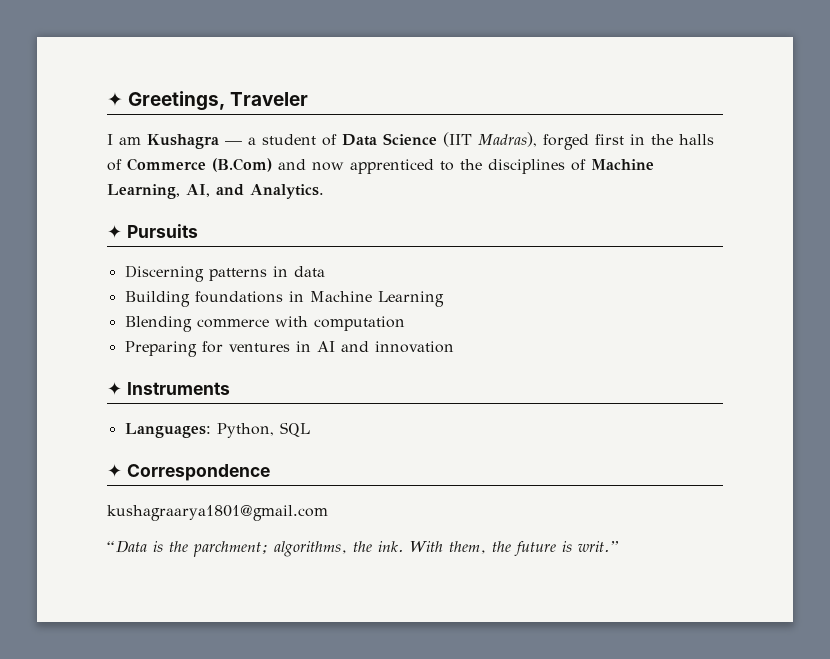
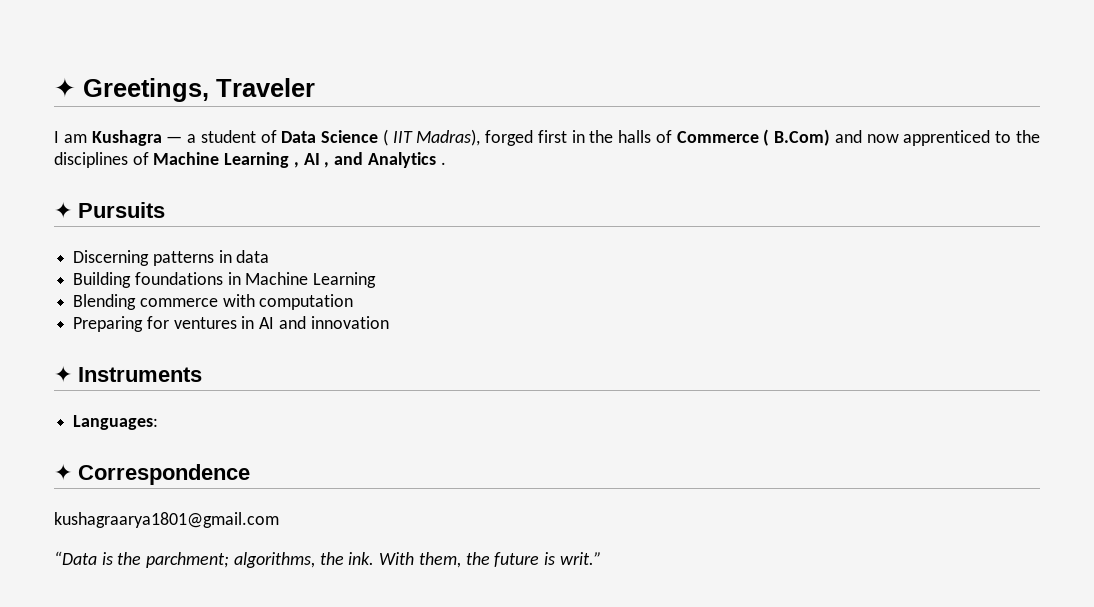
- I am Kushagra — a student of Data Science (IIT Madras), forged first in the halls of Commerce (B.Com) and now apprenticed to the disciplines of Machine Learning, AI, and Analytics.
+ I am Kushagra — a student of Data Science ( IIT Madras), forged first in the halls of Commerce ( B.Com) and now apprenticed to the disciplines of Machine Learning , AI , and Analytics .
- Languages: Python, SQL
+ Languages:

